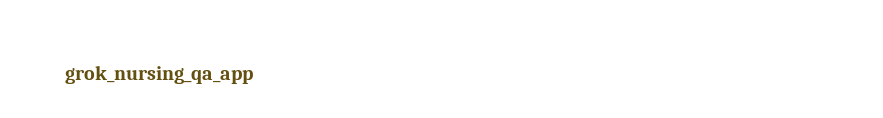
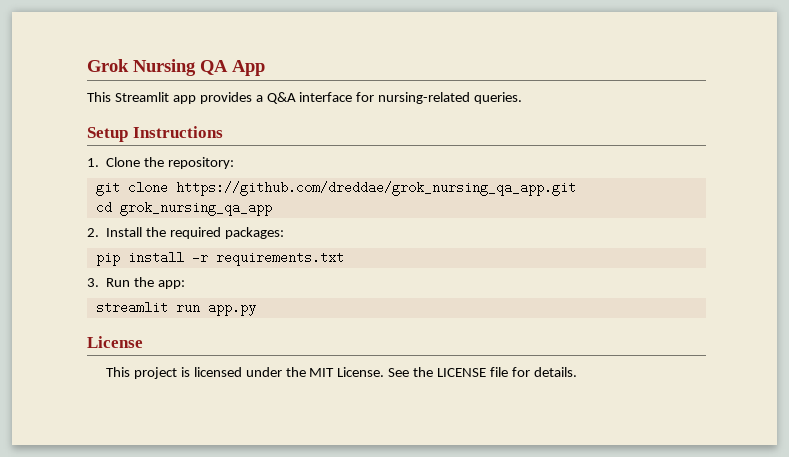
- grok_nursing_qa_app
+ Grok Nursing QA App
+ This Streamlit app provides a Q&A interface for nursing-related queries.
+ Setup Instructions
+ 1. Clone the repository:
+ git clone https://github.com/dreddae/grok_nursing_qa_app.git
+ cd grok_nursing_qa_app
+ 2. Install the required packages:
+ pip install -r requirements.txt
+ 3. Run the app:
+ streamlit run app.py
+ License
+ This project is licensed under the MIT License. See the LICENSE file for details.

